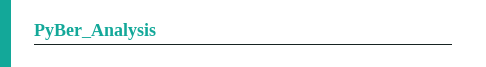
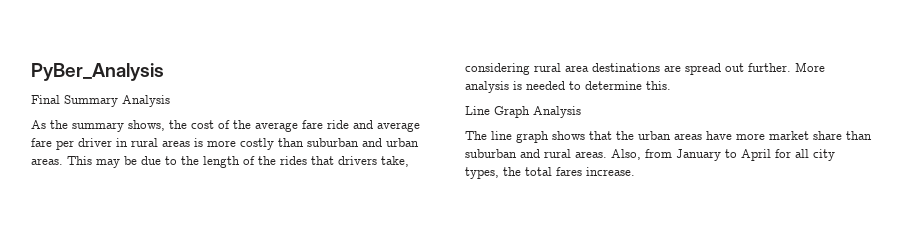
+ Final Summary Analysis
+ As the summary shows, the cost of the average fare ride and average fare per driver in rural areas is more costly than suburban and urban areas. This may be due to the length of the rides that drivers take, considering rural area destinations are spread out further. More analysis is needed to determine this.
+ Line Graph Analysis
+ The line graph shows that the urban areas have more market share than suburban and rural areas. Also, from January to April for all city types, the total fares increase.

